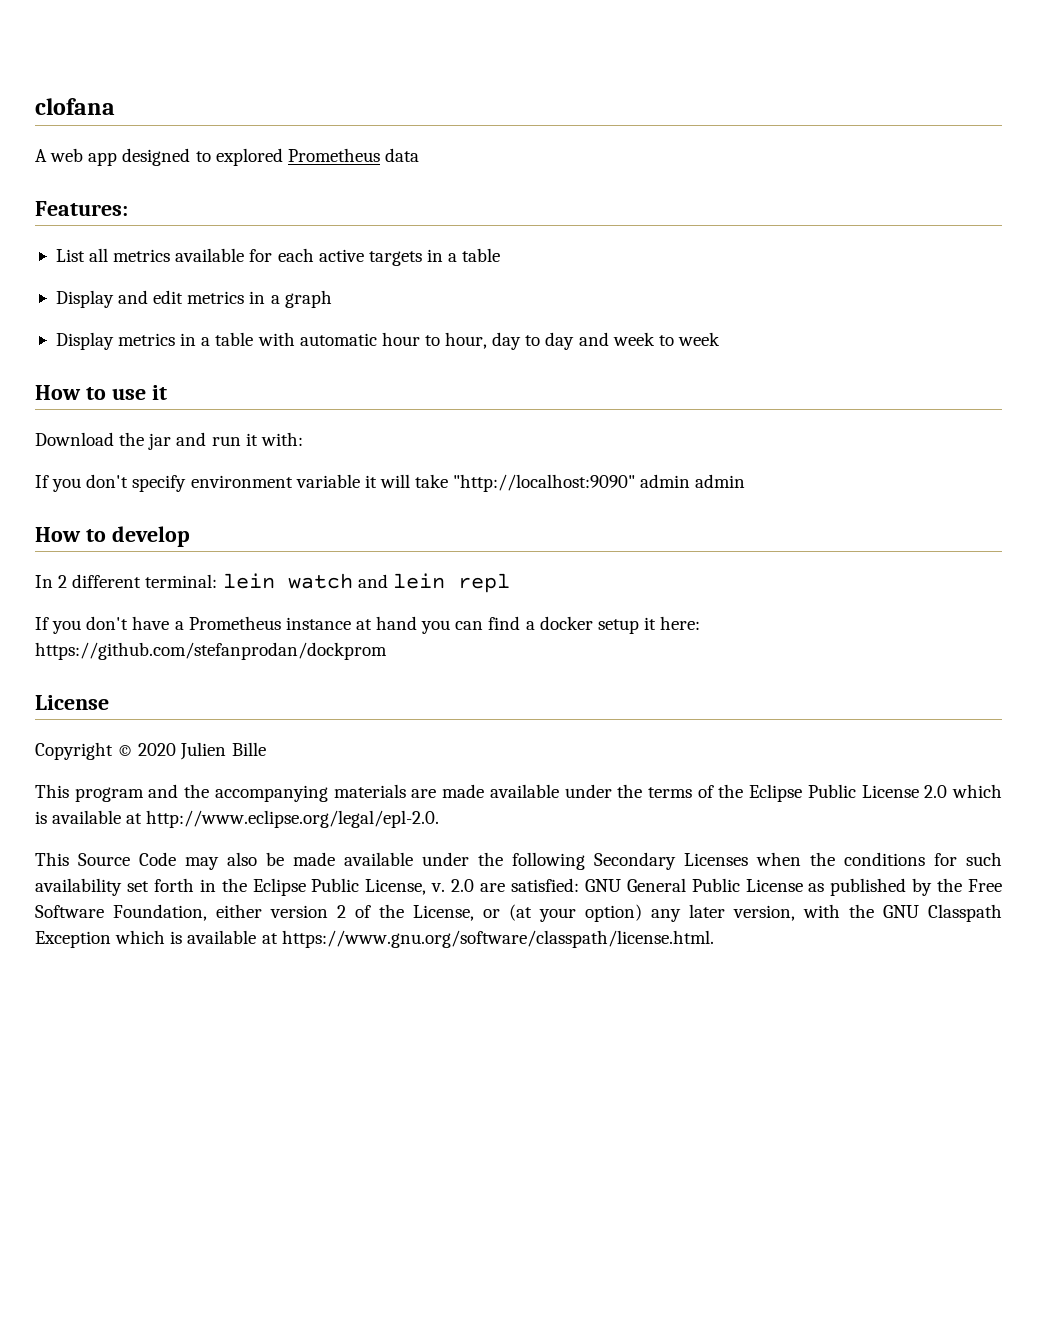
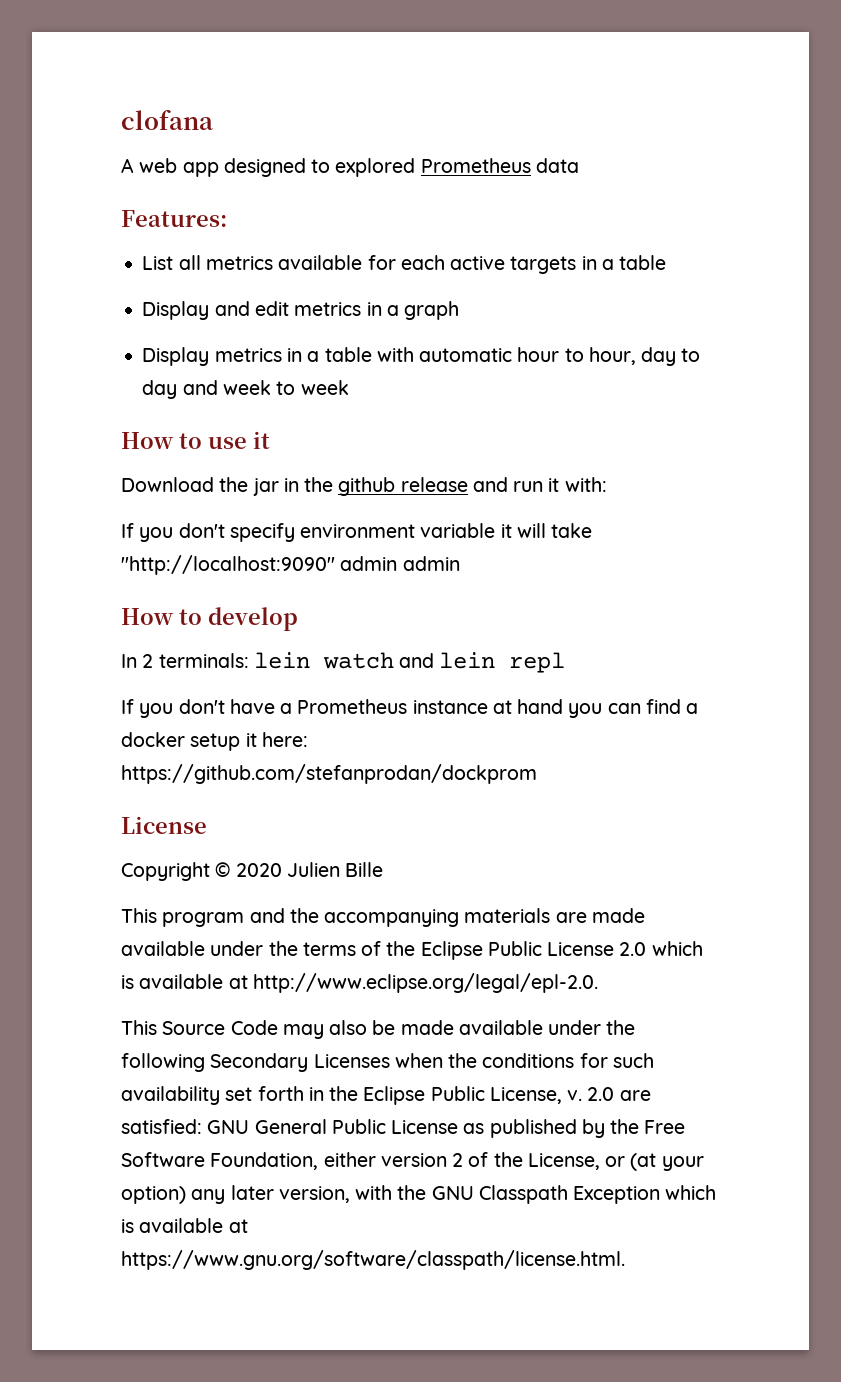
- Download the jar and run it with:
+ Download the jar in the github release and run it with:
- In 2 different terminal: lein watch and lein repl
+ In 2 terminals: lein watch and lein repl

